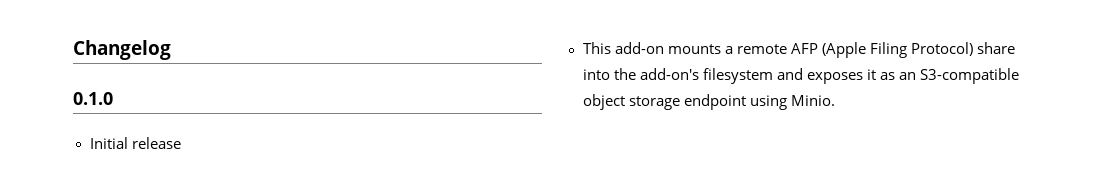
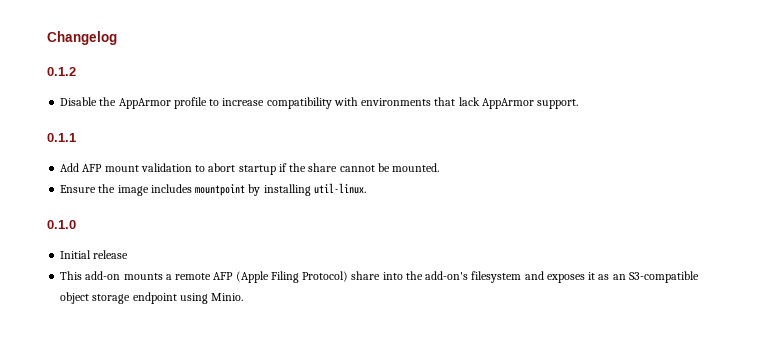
+ 0.1.2
+ Disable the AppArmor profile to increase compatibility with environments that lack AppArmor support.
+ 0.1.1
+ Add AFP mount validation to abort startup if the share cannot be mounted.
+ Ensure the image includes mountpoint by installing util-linux.

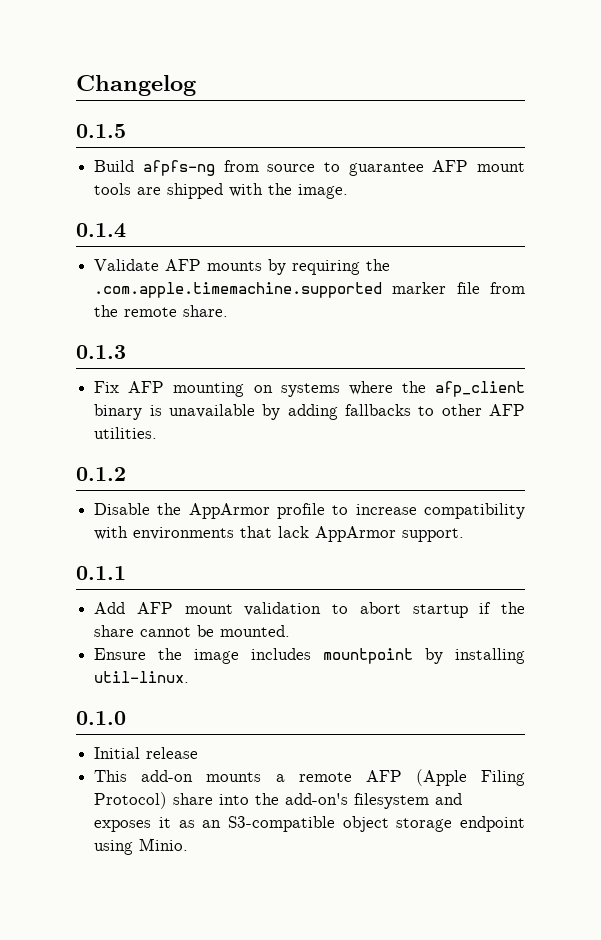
+ 0.1.5
+ Build afpfs-ng from source to guarantee AFP mount tools are shipped with the image.
+ 0.1.4
+ Validate AFP mounts by requiring the .com.apple.timemachine.supported marker file from the remote share.
+ 0.1.3
+ Fix AFP mounting on systems where the afp_client binary is unavailable by adding fallbacks to other AFP utilities.

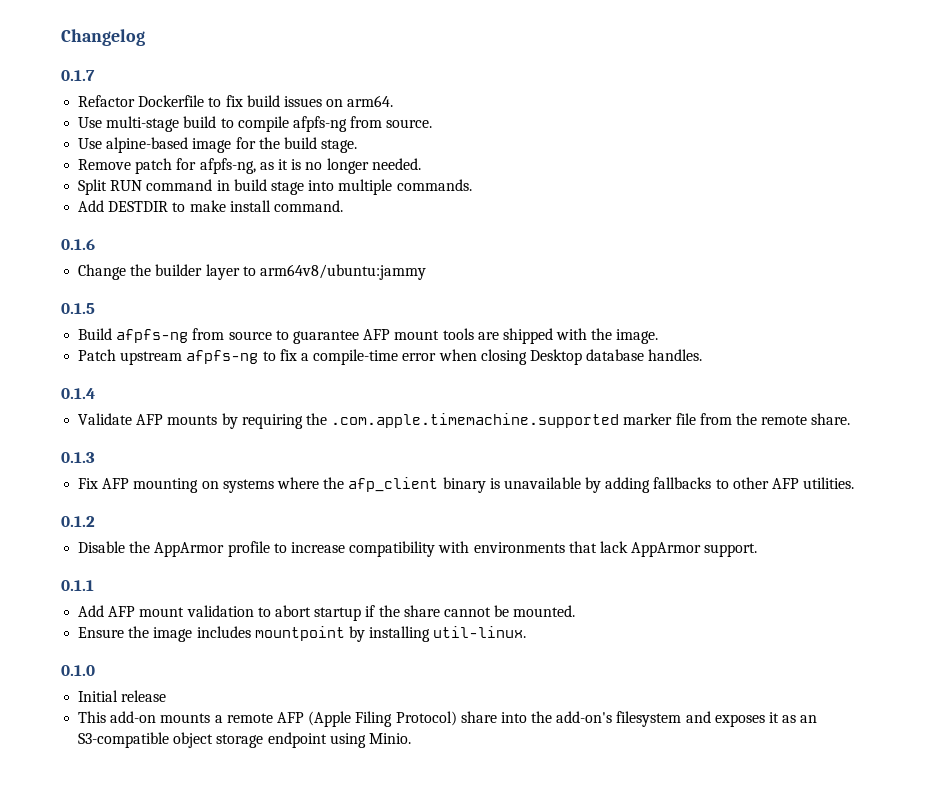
+ 0.1.7
+ Refactor Dockerfile to fix build issues on arm64.
+ Use multi-stage build to compile afpfs-ng from source.
+ Use alpine-based image for the build stage.
+ Remove patch for afpfs-ng, as it is no longer needed.
+ Split RUN command in build stage into multiple commands.
+ Add DESTDIR to make install command.
+ 0.1.6
+ Change the builder layer to arm64v8/ubuntu:jammy
+ Patch upstream afpfs-ng to fix a compile-time error when closing Desktop database handles.

